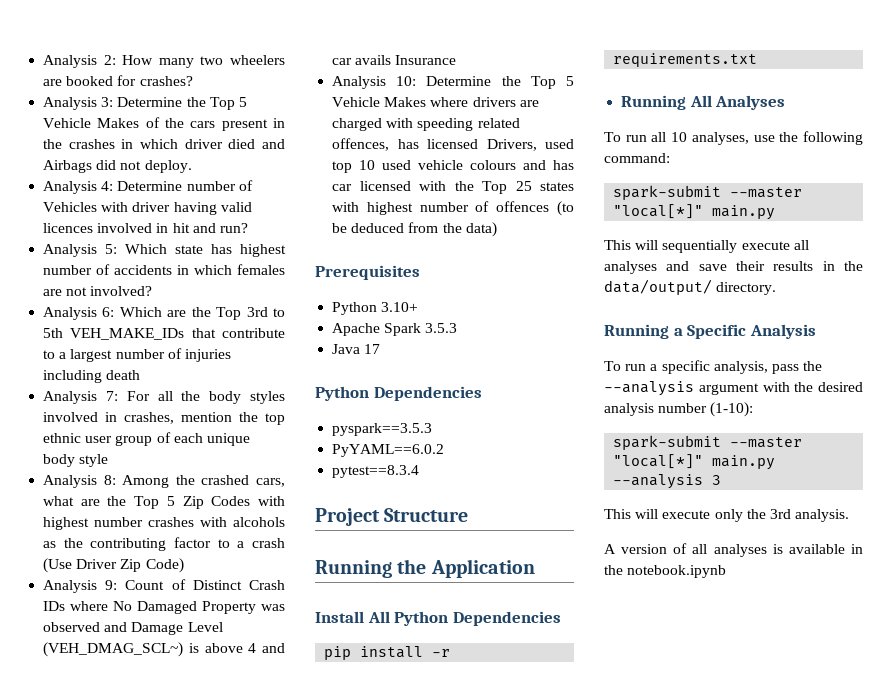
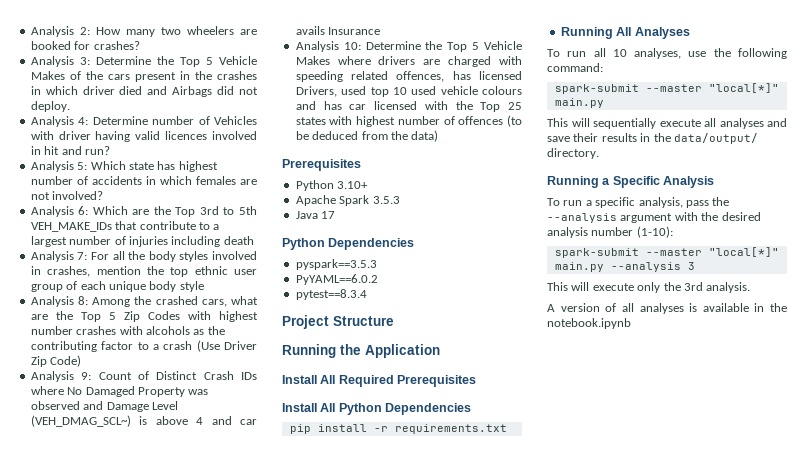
+ Install All Required Prerequisites

